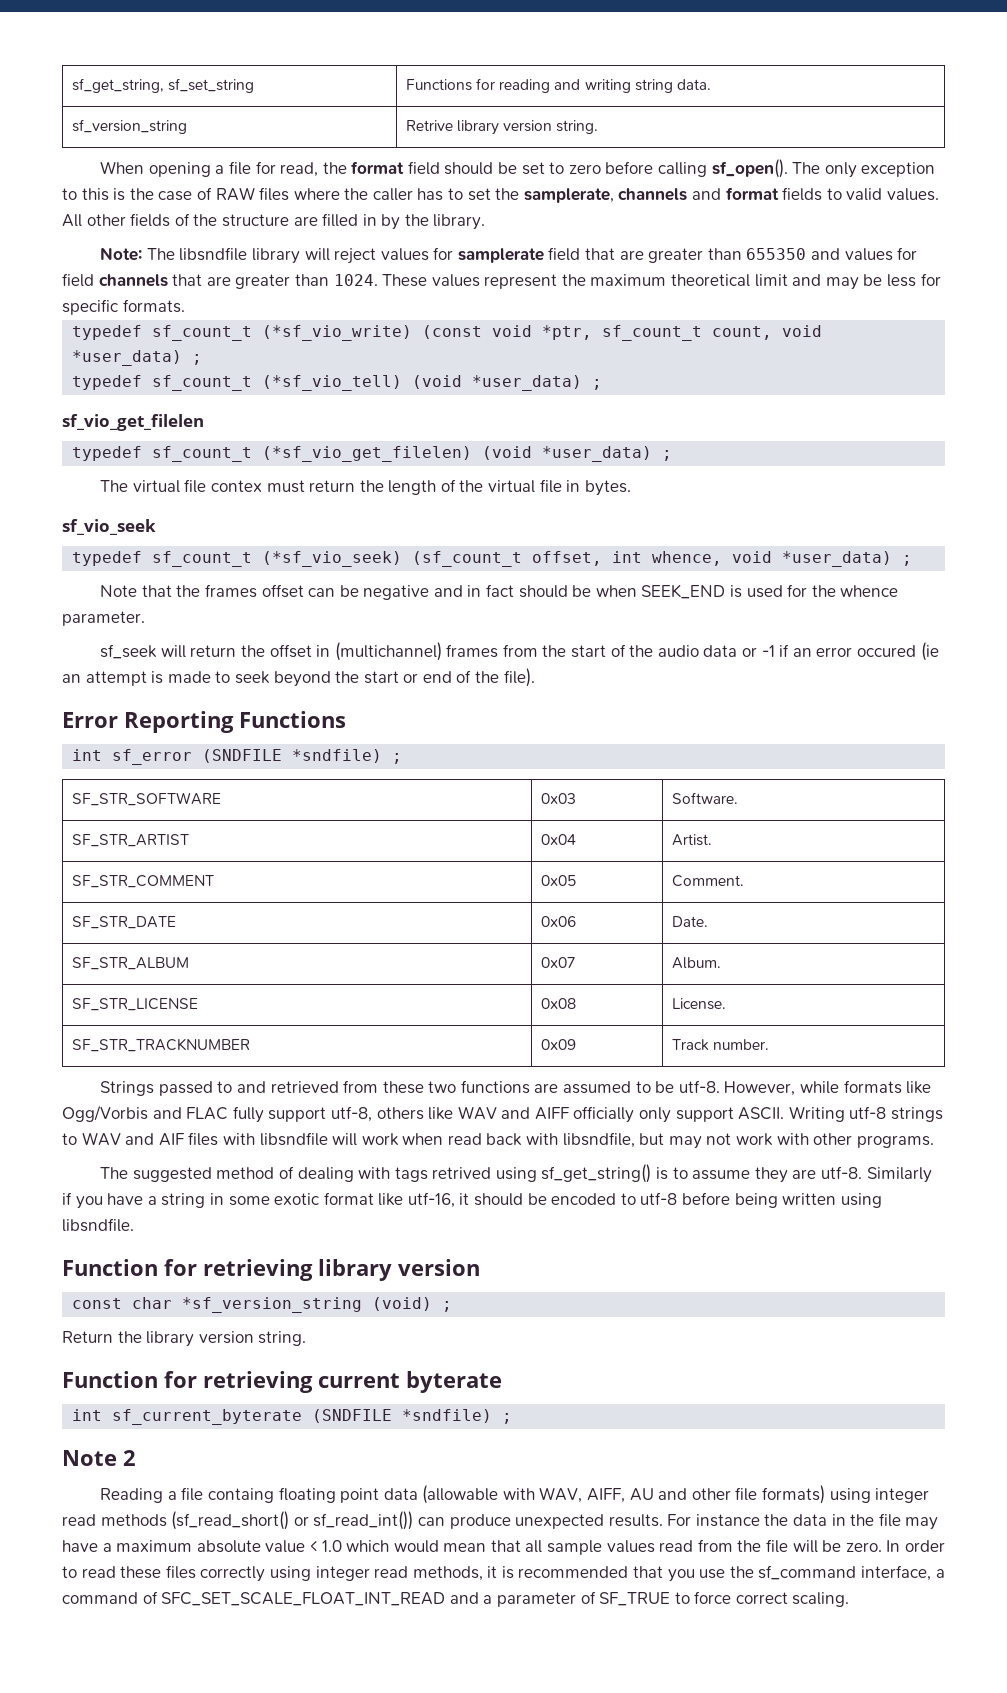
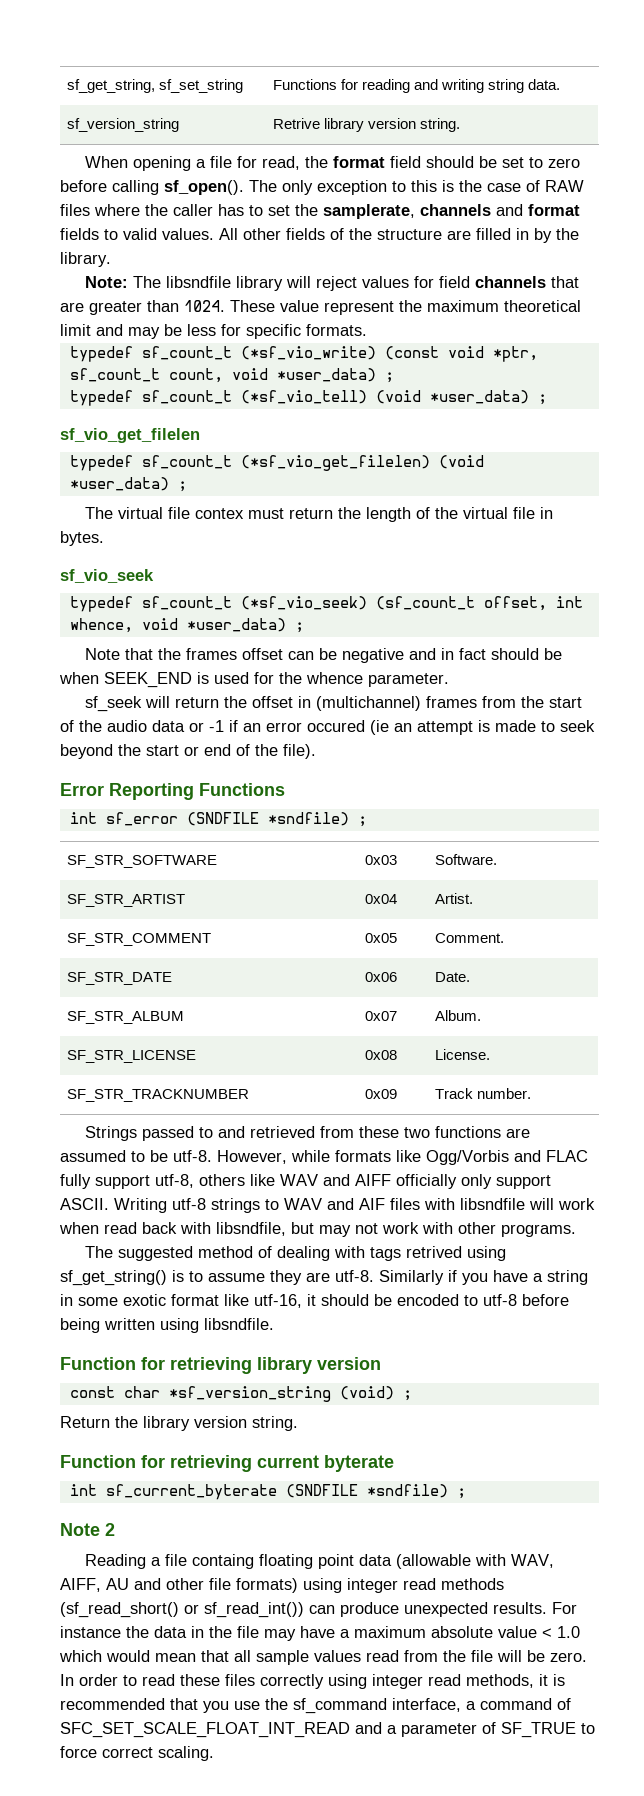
- Note: The libsndfile library will reject values for samplerate field that are greater than 655350 and values for field channels that are greater than 1024.
+ Note: The libsndfile library will reject values for field channels that are greater than 1024.
- These values represent the maximum theoretical limit and may be less for specific formats.
+ These value represent the maximum theoretical limit and may be less for specific formats.

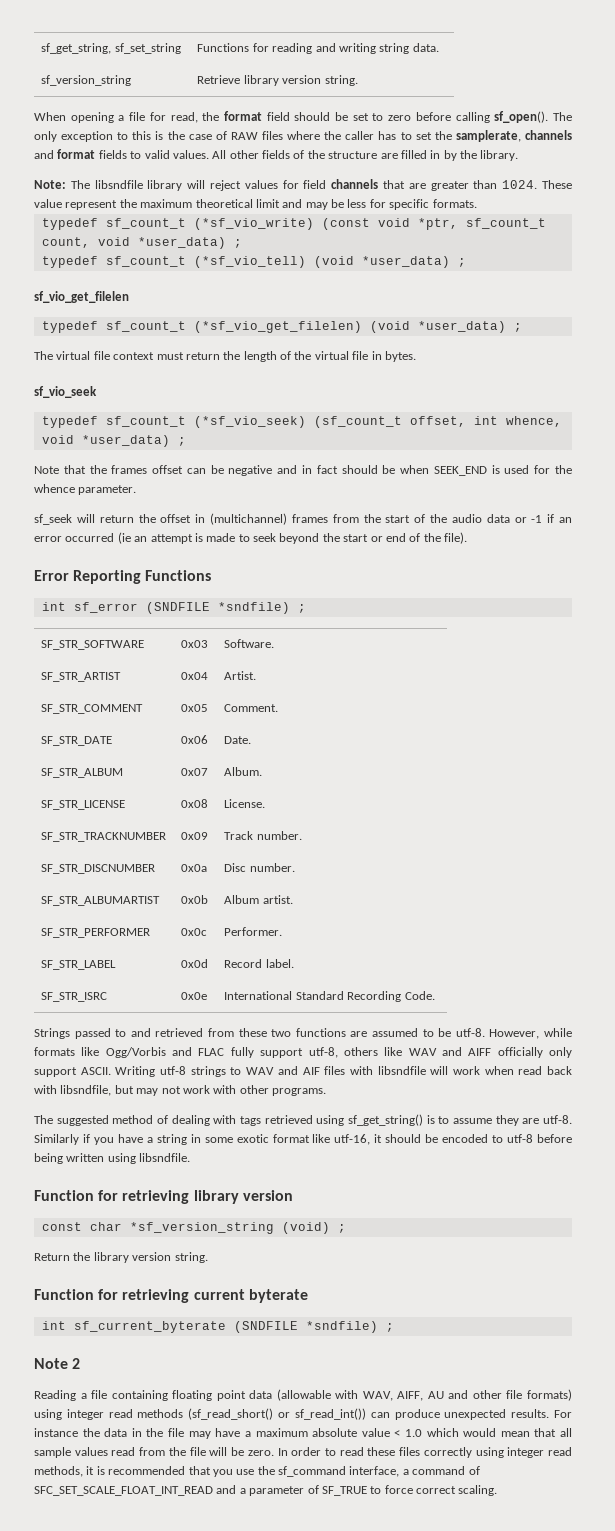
- sf_version_string | Retrive library version string.
+ sf_version_string | Retrieve library version string.
- The virtual file contex must return the length of the virtual file in bytes.
+ The virtual file context must return the length of the virtual file in bytes.
- sf_seek will return the offset in (multichannel) frames from the start of the audio data or -1 if an error occured (ie an attempt is made to seek beyond the start or end of the file).
+ sf_seek will return the offset in (multichannel) frames from the start of the audio data or -1 if an error occurred (ie an attempt is made to seek beyond the start or end of the file).
+ SF_STR_DISCNUMBER | 0x0a | Disc number.
+ SF_STR_ALBUMARTIST | 0x0b | Album artist.
+ SF_STR_PERFORMER | 0x0c | Performer.
+ SF_STR_LABEL | 0x0d | Record label.
+ SF_STR_ISRC | 0x0e | International Standard Recording Code.
- The suggested method of dealing with tags retrived using sf_get_string() is to assume they are utf-8.
+ The suggested method of dealing with tags retrieved using sf_get_string() is to assume they are utf-8.
- Reading a file containg floating point data (allowable with WAV, AIFF, AU and other file formats) using integer read methods (sf_read_short() or sf_read_int()) can produce unexpected results.
+ Reading a file containing floating point data (allowable with WAV, AIFF, AU and other file formats) using integer read methods (sf_read_short() or sf_read_int()) can produce unexpected results.

